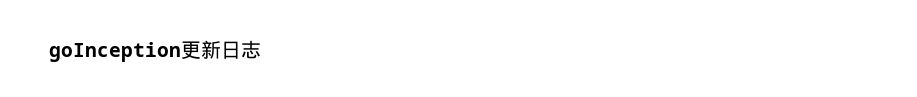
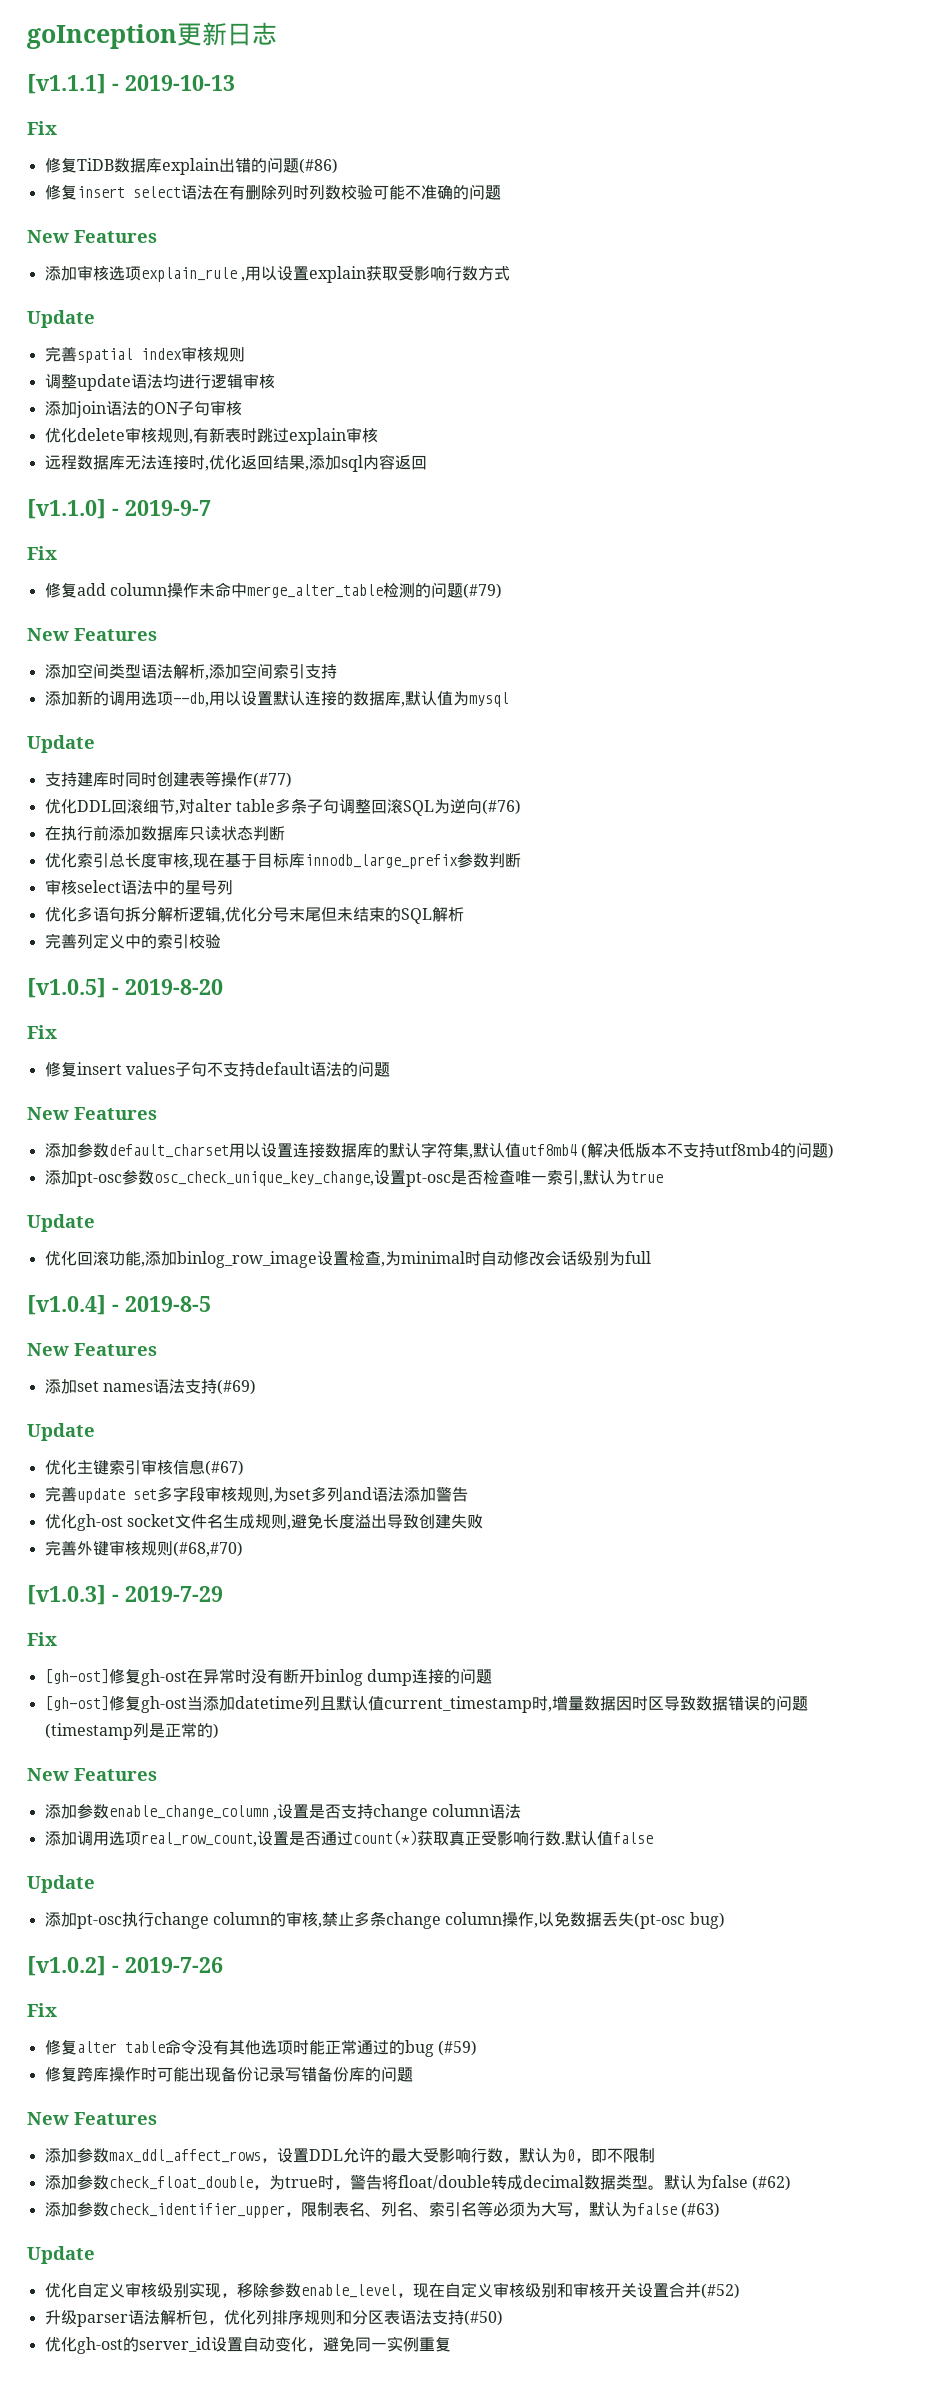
+ [v1.1.1] - 2019-10-13
+ Fix
+ 修复TiDB数据库explain出错的问题(#86)
+ 修复insert select语法在有删除列时列数校验可能不准确的问题
+ New Features
+ 添加审核选项explain_rule ,用以设置explain获取受影响行数方式
+ Update
+ 完善spatial index审核规则
+ 调整update语法均进行逻辑审核
+ 添加join语法的ON子句审核
+ 优化delete审核规则,有新表时跳过explain审核
+ 远程数据库无法连接时,优化返回结果,添加sql内容返回
+ [v1.1.0] - 2019-9-7
+ Fix
+ 修复add column操作未命中merge_alter_table检测的问题(#79)
+ New Features
+ 添加空间类型语法解析,添加空间索引支持
+ 添加新的调用选项--db,用以设置默认连接的数据库,默认值为mysql
+ Update
+ 支持建库时同时创建表等操作(#77)
+ 优化DDL回滚细节,对alter table多条子句调整回滚SQL为逆向(#76)
+ 在执行前添加数据库只读状态判断
+ 优化索引总长度审核,现在基于目标库innodb_large_prefix参数判断
+ 审核select语法中的星号列
+ 优化多语句拆分解析逻辑,优化分号末尾但未结束的SQL解析
+ 完善列定义中的索引校验
+ [v1.0.5] - 2019-8-20
+ Fix
+ 修复insert values子句不支持default语法的问题
+ New Features
+ 添加参数default_charset用以设置连接数据库的默认字符集,默认值utf8mb4 (解决低版本不支持utf8mb4的问题)
+ 添加pt-osc参数osc_check_unique_key_change,设置pt-osc是否检查唯一索引,默认为true
+ Update
+ 优化回滚功能,添加binlog_row_image设置检查,为minimal时自动修改会话级别为full
+ [v1.0.4] - 2019-8-5
+ New Features
+ 添加set names语法支持(#69)
+ Update
+ 优化主键索引审核信息(#67)
+ 完善update set多字段审核规则,为set多列and语法添加警告
+ 优化gh-ost socket文件名生成规则,避免长度溢出导致创建失败
+ 完善外键审核规则(#68,#70)
+ [v1.0.3] - 2019-7-29
+ Fix
+ [gh-ost]修复gh-ost在异常时没有断开binlog dump连接的问题
+ [gh-ost]修复gh-ost当添加datetime列且默认值current_timestamp时,增量数据因时区导致数据错误的问题(timestamp列是正常的)
+ New Features
+ 添加参数enable_change_column ,设置是否支持change column语法
+ 添加调用选项real_row_count,设置是否通过count(*)获取真正受影响行数.默认值false
+ Update
+ 添加pt-osc执行change column的审核,禁止多条change column操作,以免数据丢失(pt-osc bug)
+ [v1.0.2] - 2019-7-26
+ Fix
+ 修复alter table命令没有其他选项时能正常通过的bug (#59)
+ 修复跨库操作时可能出现备份记录写错备份库的问题
+ New Features
+ 添加参数max_ddl_affect_rows，设置DDL允许的最大受影响行数，默认为0，即不限制
+ 添加参数check_float_double，为true时，警告将float/double转成decimal数据类型。默认为false (#62)
+ 添加参数check_identifier_upper，限制表名、列名、索引名等必须为大写，默认为false (#63)
+ Update
+ 优化自定义审核级别实现，移除参数enable_level，现在自定义审核级别和审核开关设置合并(#52)
+ 升级parser语法解析包，优化列排序规则和分区表语法支持(#50)
+ 优化gh-ost的server_id设置自动变化，避免同一实例重复

